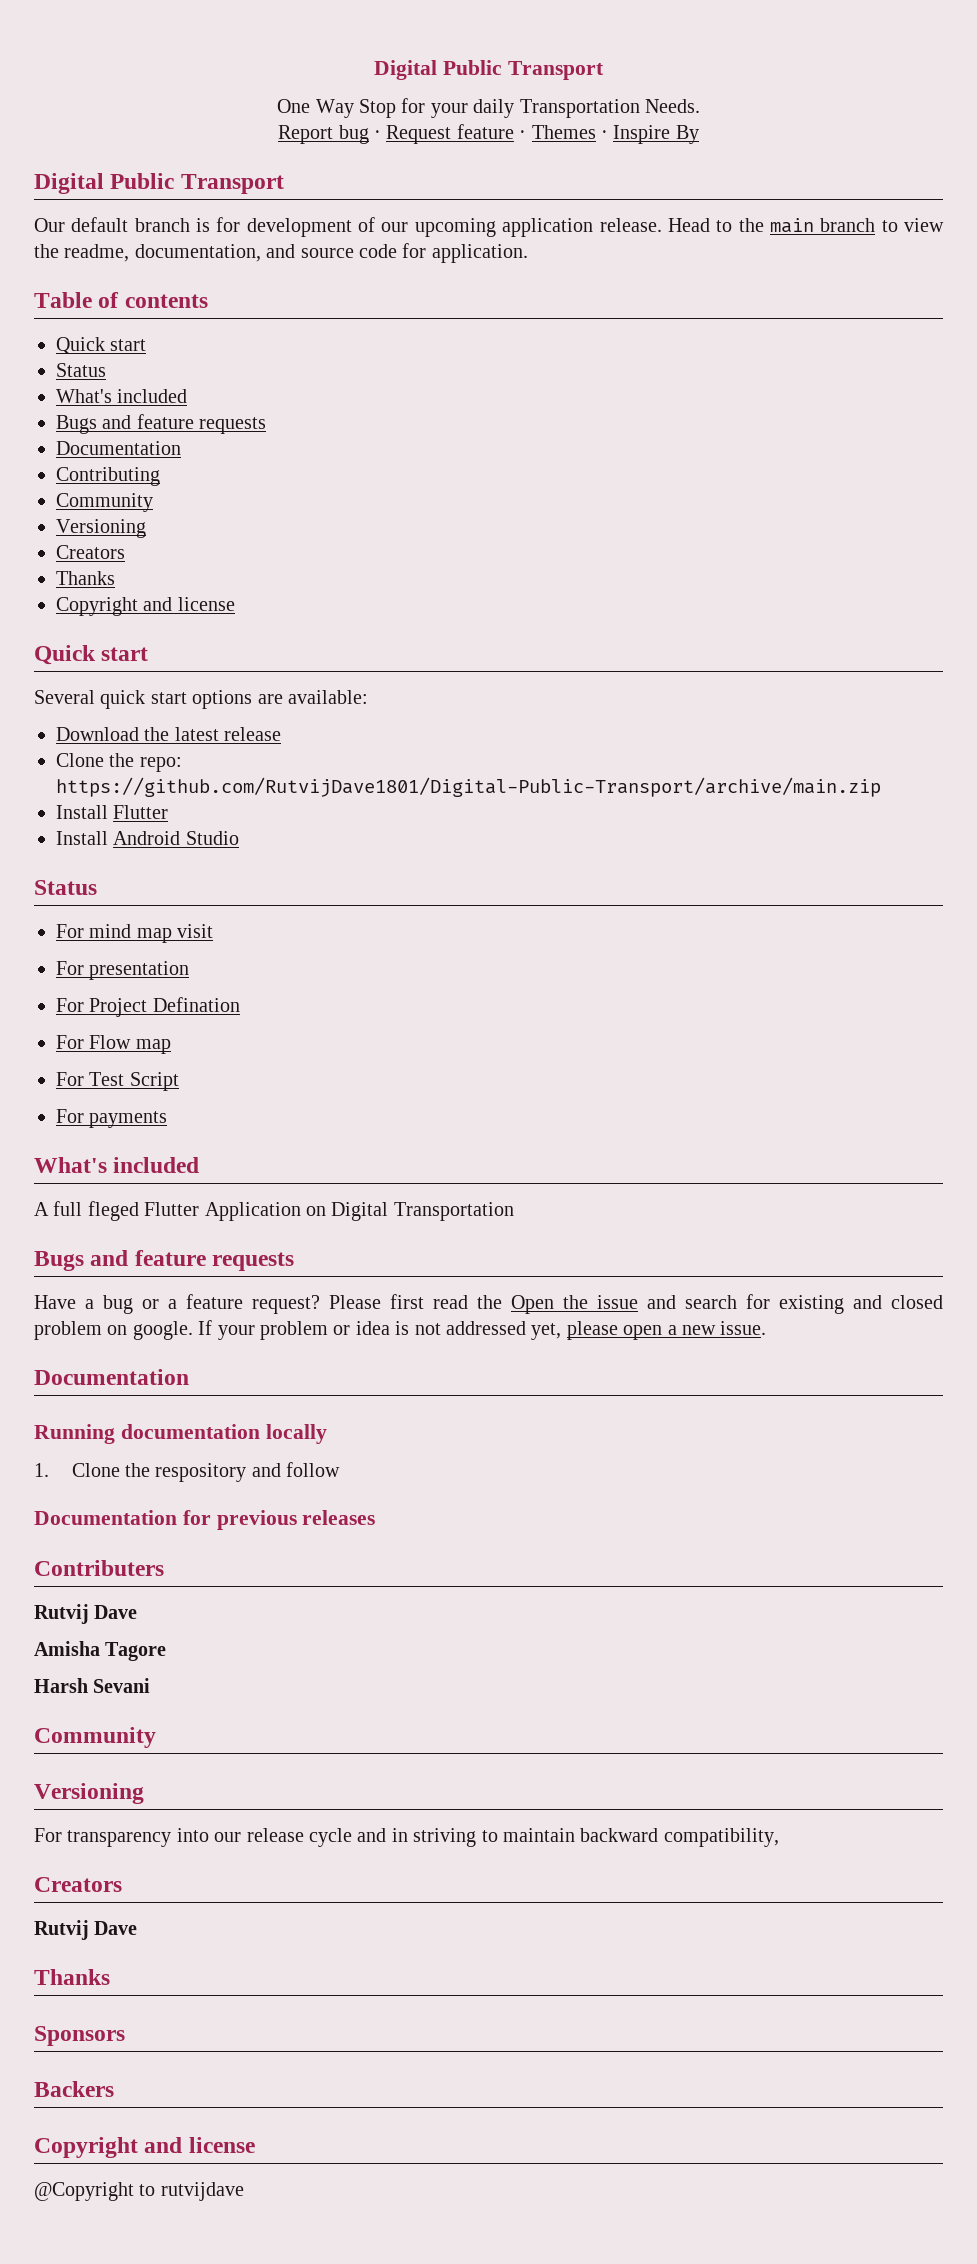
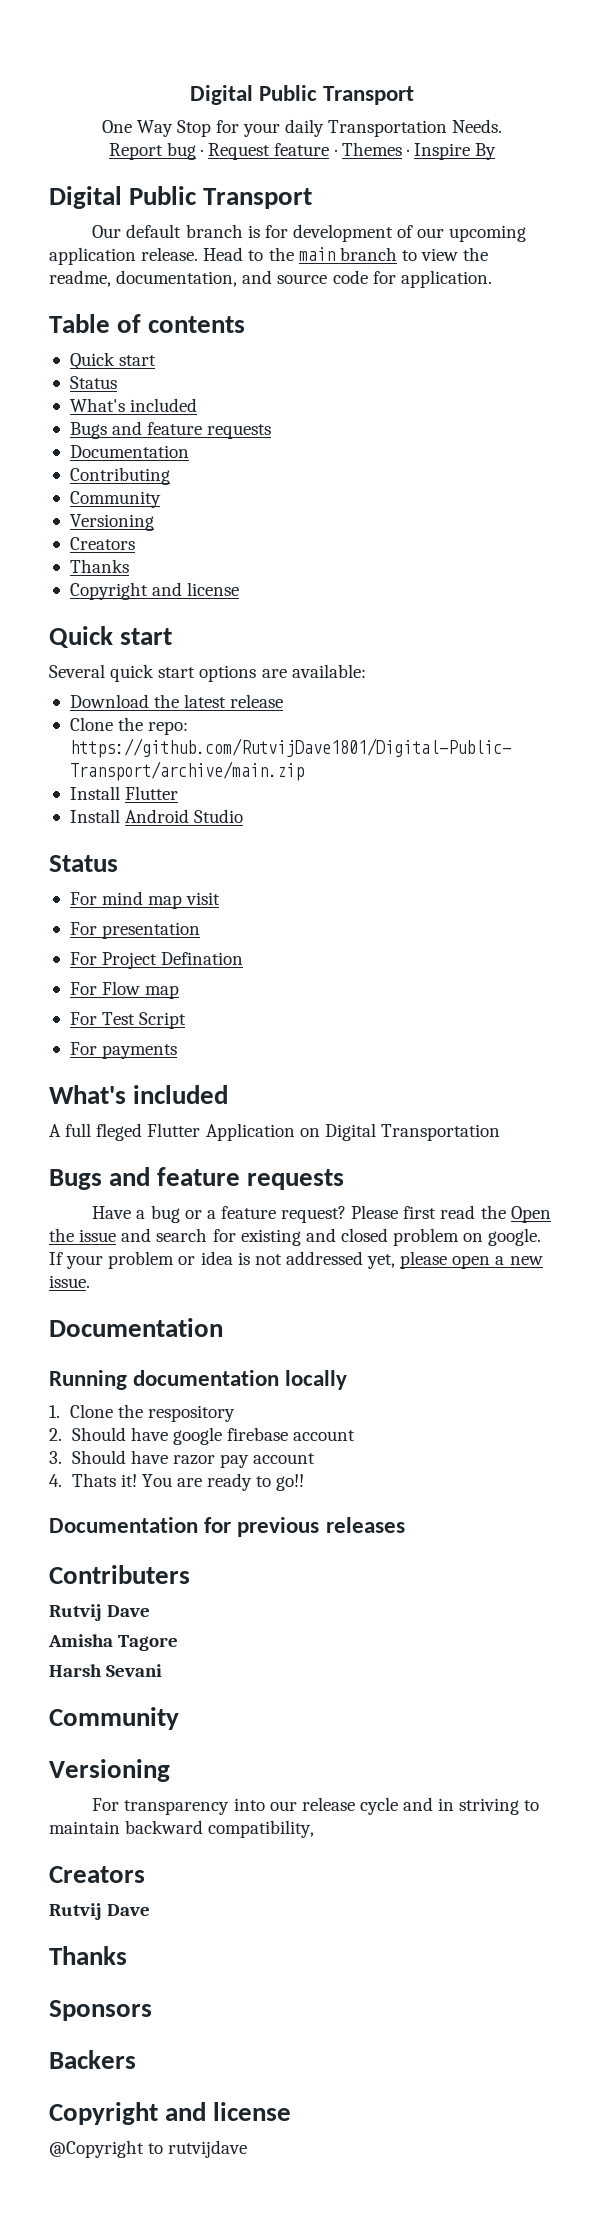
- 1. Clone the respository and follow
+ 1. Clone the respository
+ 2. Should have google firebase account
+ 3. Should have razor pay account
+ 4. Thats it! You are ready to go!!

